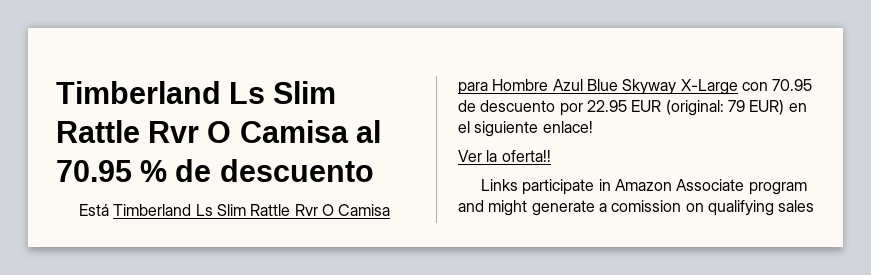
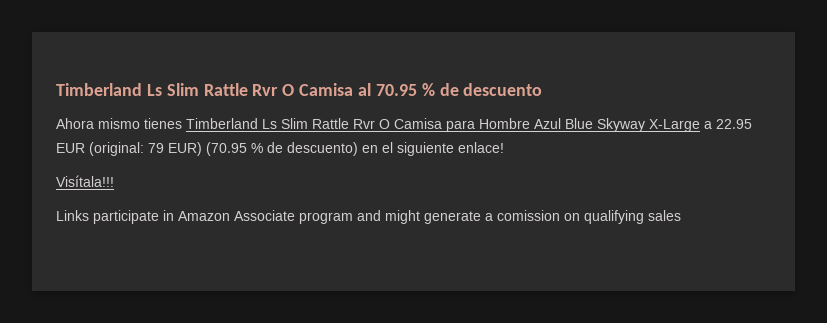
- Está Timberland Ls Slim Rattle Rvr O Camisa para Hombre Azul Blue Skyway X-Large con 70.95 de descuento por 22.95 EUR (original: 79 EUR) en el siguiente enlace!
+ Ahora mismo tienes Timberland Ls Slim Rattle Rvr O Camisa para Hombre Azul Blue Skyway X-Large a 22.95 EUR (original: 79 EUR) (70.95 % de descuento) en el siguiente enlace!
- Ver la oferta!!
+ Visítala!!!

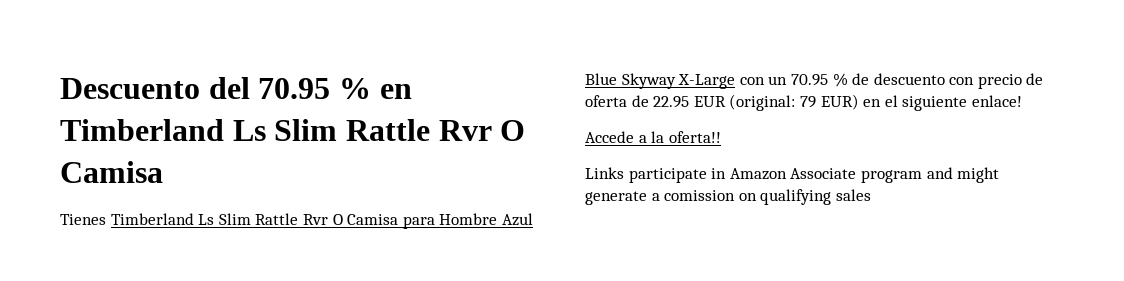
- Timberland Ls Slim Rattle Rvr O Camisa al 70.95 % de descuento
- Ahora mismo tienes Timberland Ls Slim Rattle Rvr O Camisa para Hombre Azul Blue Skyway X-Large a 22.95 EUR (original: 79 EUR) (70.95 % de descuento) en el siguiente enlace!
+ Descuento del 70.95 % en Timberland Ls Slim Rattle Rvr O Camisa
+ Tienes Timberland Ls Slim Rattle Rvr O Camisa para Hombre Azul Blue Skyway X-Large con un 70.95 % de descuento con precio de oferta de 22.95 EUR (original: 79 EUR) en el siguiente enlace!
- Visítala!!!
+ Accede a la oferta!!

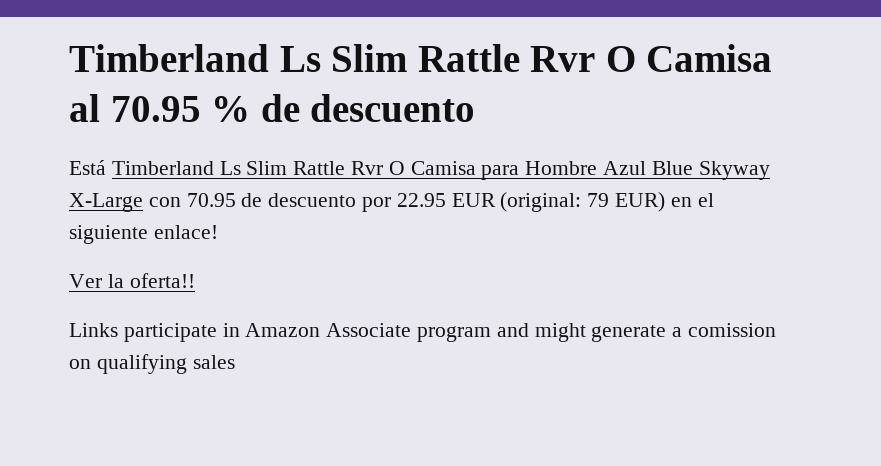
- Descuento del 70.95 % en Timberland Ls Slim Rattle Rvr O Camisa
- Tienes Timberland Ls Slim Rattle Rvr O Camisa para Hombre Azul Blue Skyway X-Large con un 70.95 % de descuento con precio de oferta de 22.95 EUR (original: 79 EUR) en el siguiente enlace!
+ Timberland Ls Slim Rattle Rvr O Camisa al 70.95 % de descuento
+ Está Timberland Ls Slim Rattle Rvr O Camisa para Hombre Azul Blue Skyway X-Large con 70.95 de descuento por 22.95 EUR (original: 79 EUR) en el siguiente enlace!
- Accede a la oferta!!
+ Ver la oferta!!

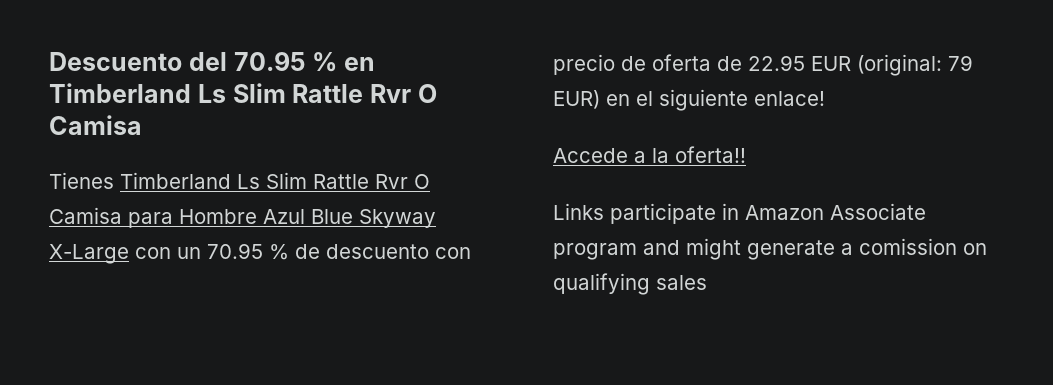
- Timberland Ls Slim Rattle Rvr O Camisa al 70.95 % de descuento
- Está Timberland Ls Slim Rattle Rvr O Camisa para Hombre Azul Blue Skyway X-Large con 70.95 de descuento por 22.95 EUR (original: 79 EUR) en el siguiente enlace!
+ Descuento del 70.95 % en Timberland Ls Slim Rattle Rvr O Camisa
+ Tienes Timberland Ls Slim Rattle Rvr O Camisa para Hombre Azul Blue Skyway X-Large con un 70.95 % de descuento con precio de oferta de 22.95 EUR (original: 79 EUR) en el siguiente enlace!
- Ver la oferta!!
+ Accede a la oferta!!

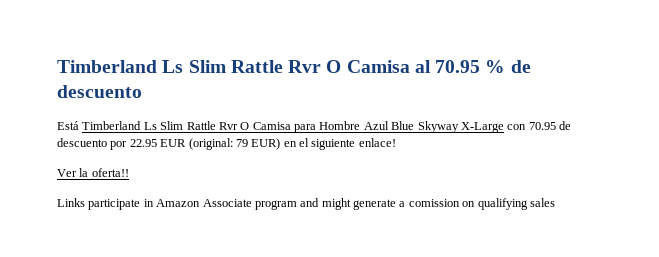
- Descuento del 70.95 % en Timberland Ls Slim Rattle Rvr O Camisa
- Tienes Timberland Ls Slim Rattle Rvr O Camisa para Hombre Azul Blue Skyway X-Large con un 70.95 % de descuento con precio de oferta de 22.95 EUR (original: 79 EUR) en el siguiente enlace!
+ Timberland Ls Slim Rattle Rvr O Camisa al 70.95 % de descuento
+ Está Timberland Ls Slim Rattle Rvr O Camisa para Hombre Azul Blue Skyway X-Large con 70.95 de descuento por 22.95 EUR (original: 79 EUR) en el siguiente enlace!
- Accede a la oferta!!
+ Ver la oferta!!

